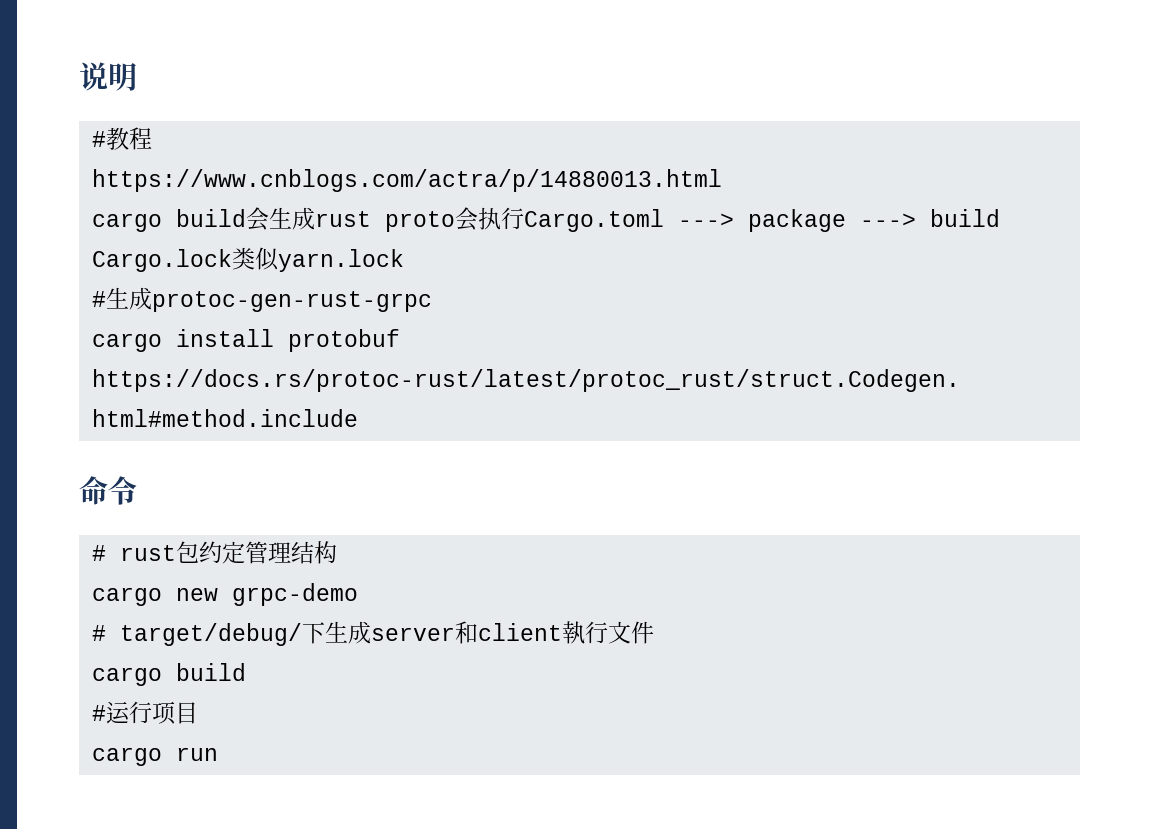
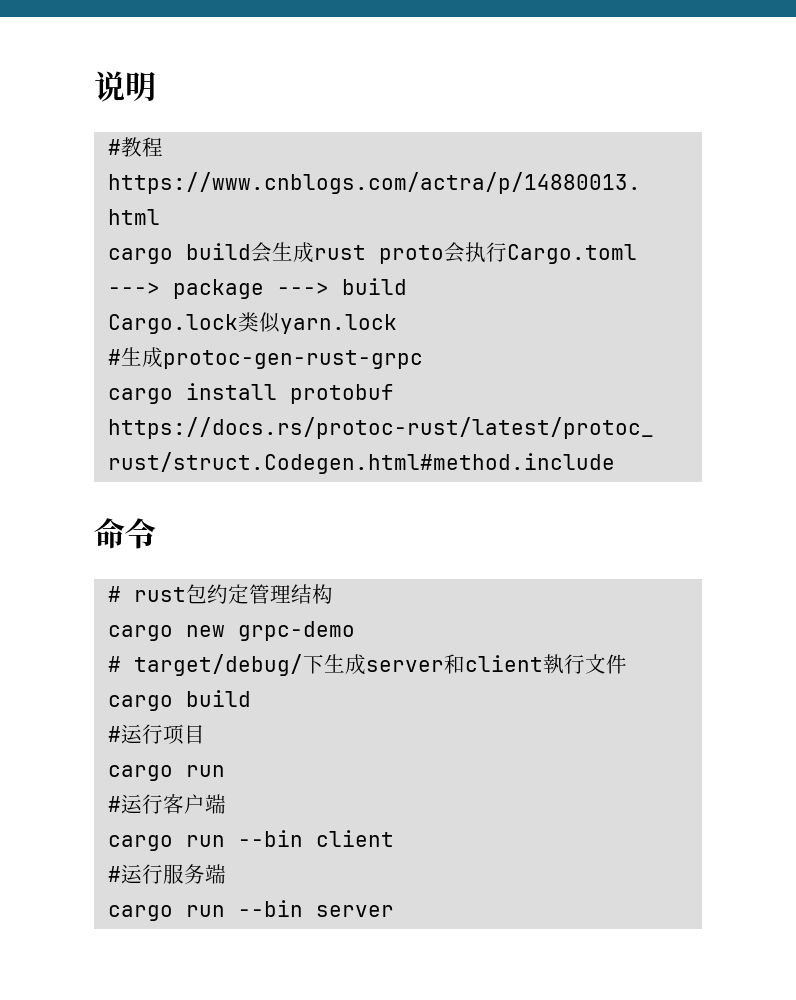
+ #运行客户端
+ cargo run --bin client
+ #运行服务端
+ cargo run --bin server

